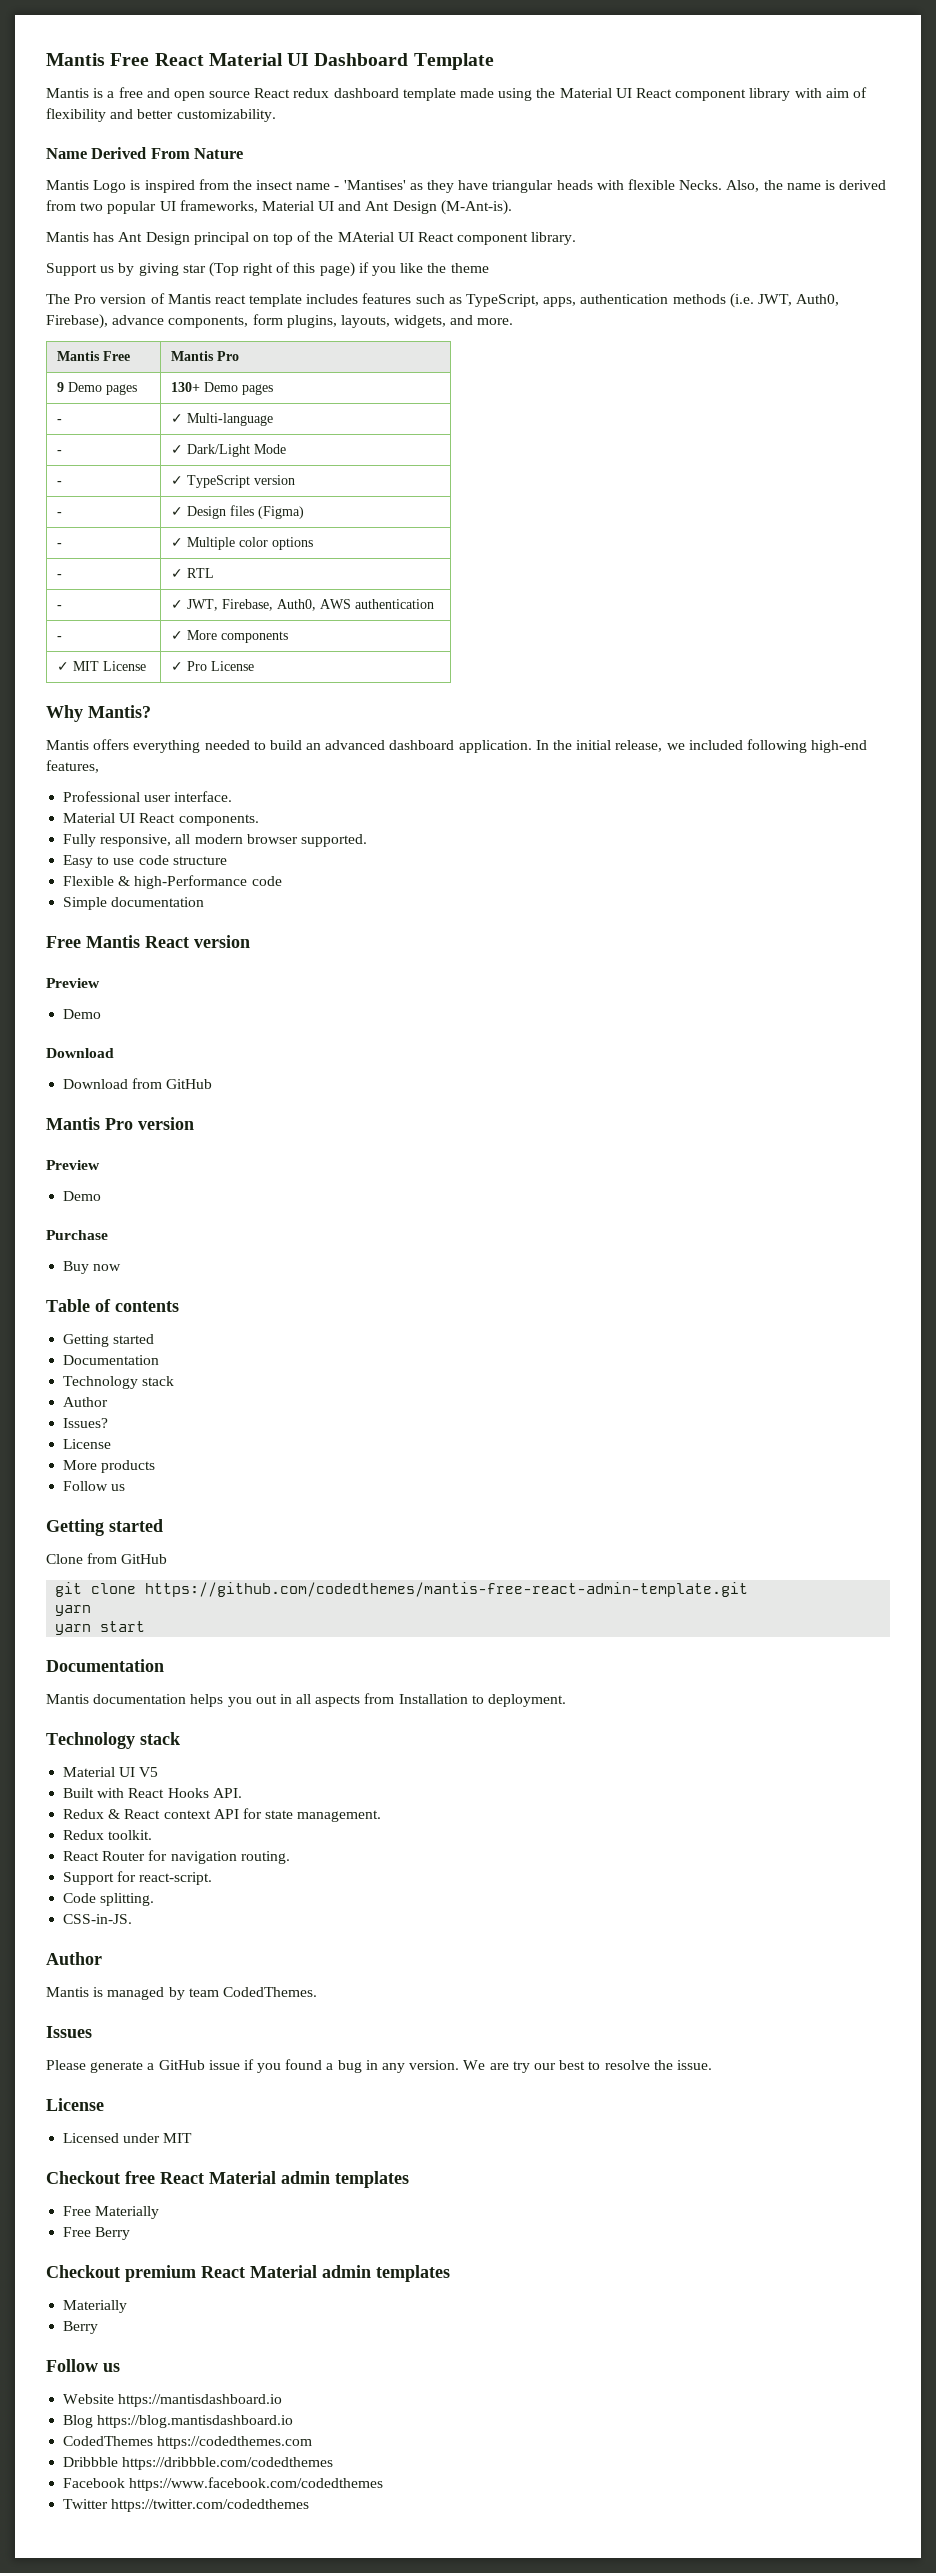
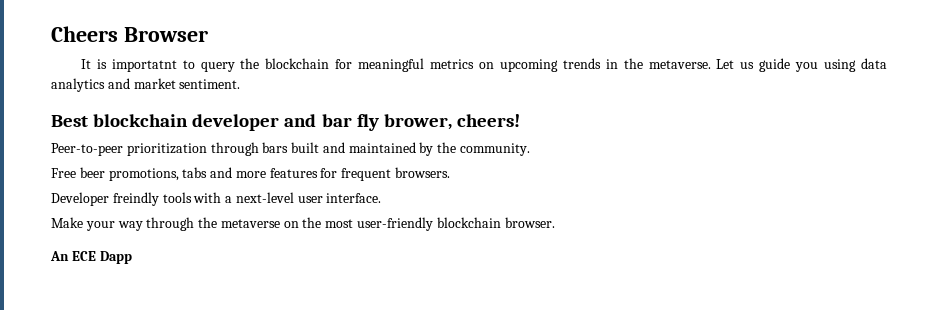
- Mantis Free React Material UI Dashboard Template
- Mantis is a free and open source React redux dashboard template made using the Material UI React component library with aim of flexibility and better customizability.
- Name Derived From Nature
- Mantis Logo is inspired from the insect name - 'Mantises' as they have triangular heads with flexible Necks. Also, the name is derived from two popular UI frameworks, Material UI and Ant Design (M-Ant-is).
- Mantis has Ant Design principal on top of the MAterial UI React component library.
- Support us by giving star (Top right of this page) if you like the theme
- The Pro version of Mantis react template includes features such as TypeScript, apps, authentication methods (i.e. JWT, Auth0, Firebase), advance components, form plugins, layouts, widgets, and more.
- Mantis Free | Mantis Pro
- 9 Demo pages | 130+ Demo pages
- - | ✓ Multi-language
- - | ✓ Dark/Light Mode
- - | ✓ TypeScript version
- - | ✓ Design files (Figma)
- - | ✓ Multiple color options
- - | ✓ RTL
- - | ✓ JWT, Firebase, Auth0, AWS authentication
- - | ✓ More components
- ✓ MIT License | ✓ Pro License
- Why Mantis?
- Mantis offers everything needed to build an advanced dashboard application. In the initial release, we included following high-end features,
- Professional user interface.
- Material UI React components.
- Fully responsive, all modern browser supported.
- Easy to use code structure
- Flexible & high-Performance code
- Simple documentation
- Free Mantis React version
- Preview
- Demo
- Download
- Download from GitHub
- Mantis Pro version
- Preview
- Demo
- Purchase
- Buy now
- Table of contents
- Getting started
- Documentation
- Technology stack
- Author
- Issues?
- License
- More products
- Follow us
- Getting started
- Clone from GitHub
- git clone https://github.com/codedthemes/mantis-free-react-admin-template.git
- yarn
- yarn start
- Documentation
- Mantis documentation helps you out in all aspects from Installation to deployment.
- Technology stack
- Material UI V5
- Built with React Hooks API.
- Redux & React context API for state management.
- Redux toolkit.
- React Router for navigation routing.
- Support for react-script.
- Code splitting.
- CSS-in-JS.
- Author
- Mantis is managed by team CodedThemes.
- Issues
- Please generate a GitHub issue if you found a bug in any version. We are try our best to resolve the issue.
- License
- Licensed under MIT
- Checkout free React Material admin templates
- Free Materially
- Free Berry
- Checkout premium React Material admin templates
- Materially
- Berry
- Follow us
- Website https://mantisdashboard.io
- Blog https://blog.mantisdashboard.io
- CodedThemes https://codedthemes.com
- Dribbble https://dribbble.com/codedthemes
- Facebook https://www.facebook.com/codedthemes
- Twitter https://twitter.com/codedthemes
+ Cheers Browser
+ It is importatnt to query the blockchain for meaningful metrics on upcoming trends in the metaverse. Let us guide you using data analytics and market sentiment.
+ Best blockchain developer and bar fly brower, cheers!
+ Peer-to-peer prioritization through bars built and maintained by the community.
+ Free beer promotions, tabs and more features for frequent browsers.
+ Developer freindly tools with a next-level user interface.
+ Make your way through the metaverse on the most user-friendly blockchain browser.
+ An ECE Dapp

